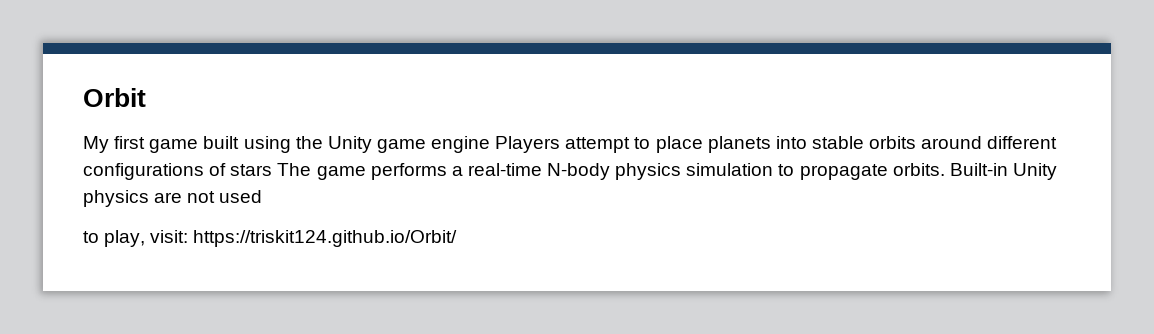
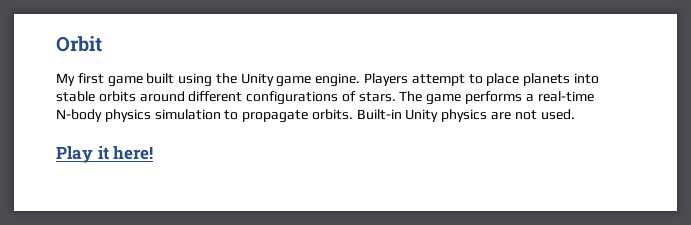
- My first game built using the Unity game engine Players attempt to place planets into stable orbits around different configurations of stars The game performs a real-time N-body physics simulation to propagate orbits.
+ My first game built using the Unity game engine. Players attempt to place planets into stable orbits around different configurations of stars. The game performs a real-time N-body physics simulation to propagate orbits.
- Built-in Unity physics are not used
- to play, visit: https://triskit124.github.io/Orbit/
+ Built-in Unity physics are not used.
+ Play it here!

